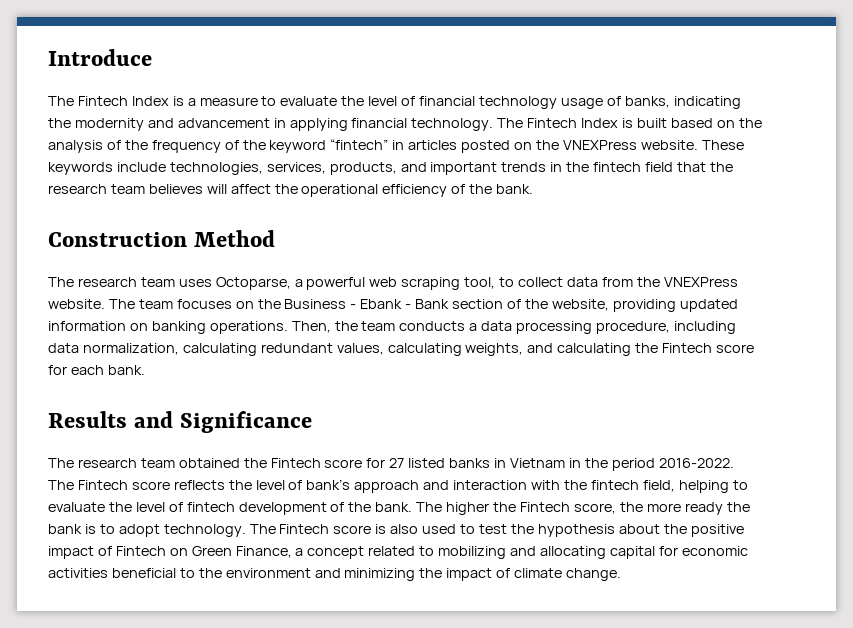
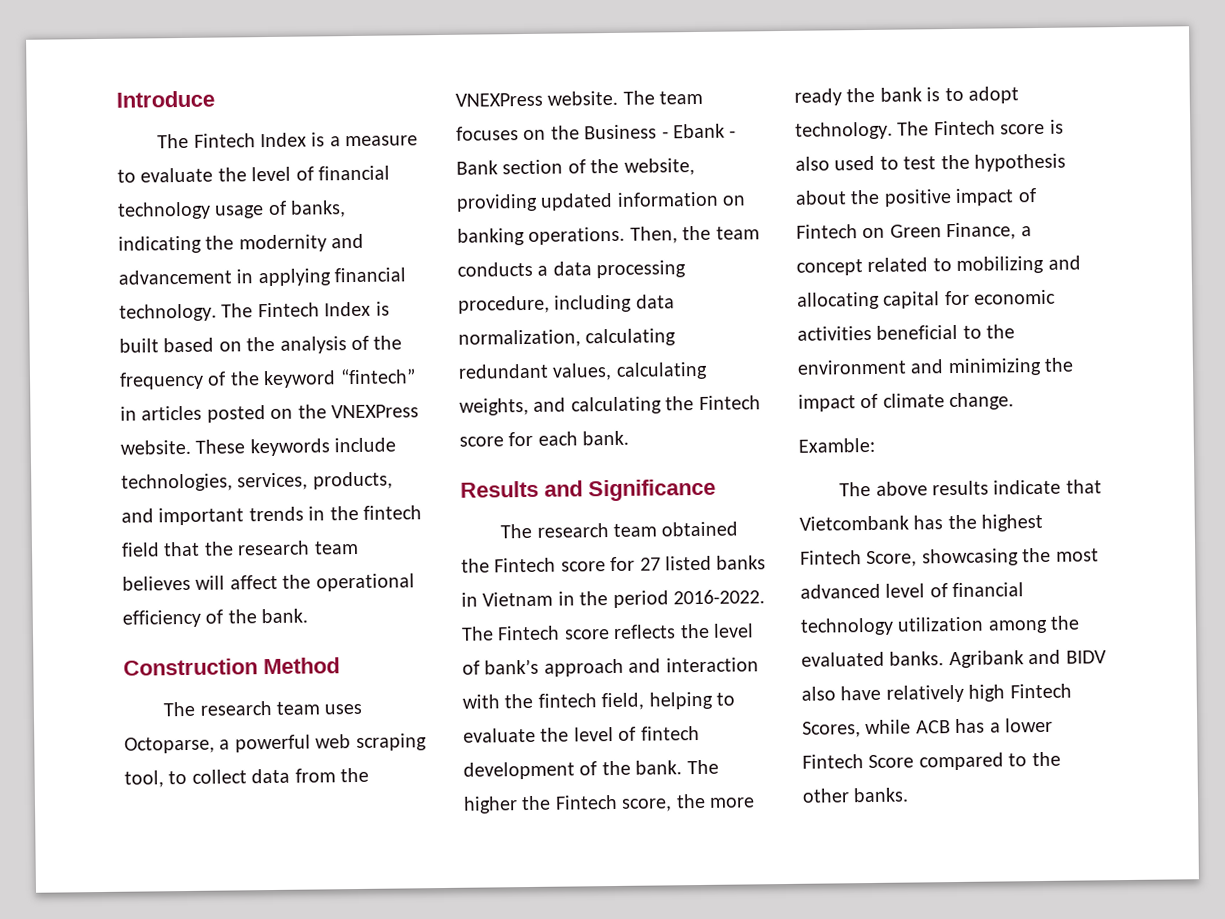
+ Examble:
+ The above results indicate that Vietcombank has the highest Fintech Score, showcasing the most advanced level of financial technology utilization among the evaluated banks. Agribank and BIDV also have relatively high Fintech Scores, while ACB has a lower Fintech Score compared to the other banks.

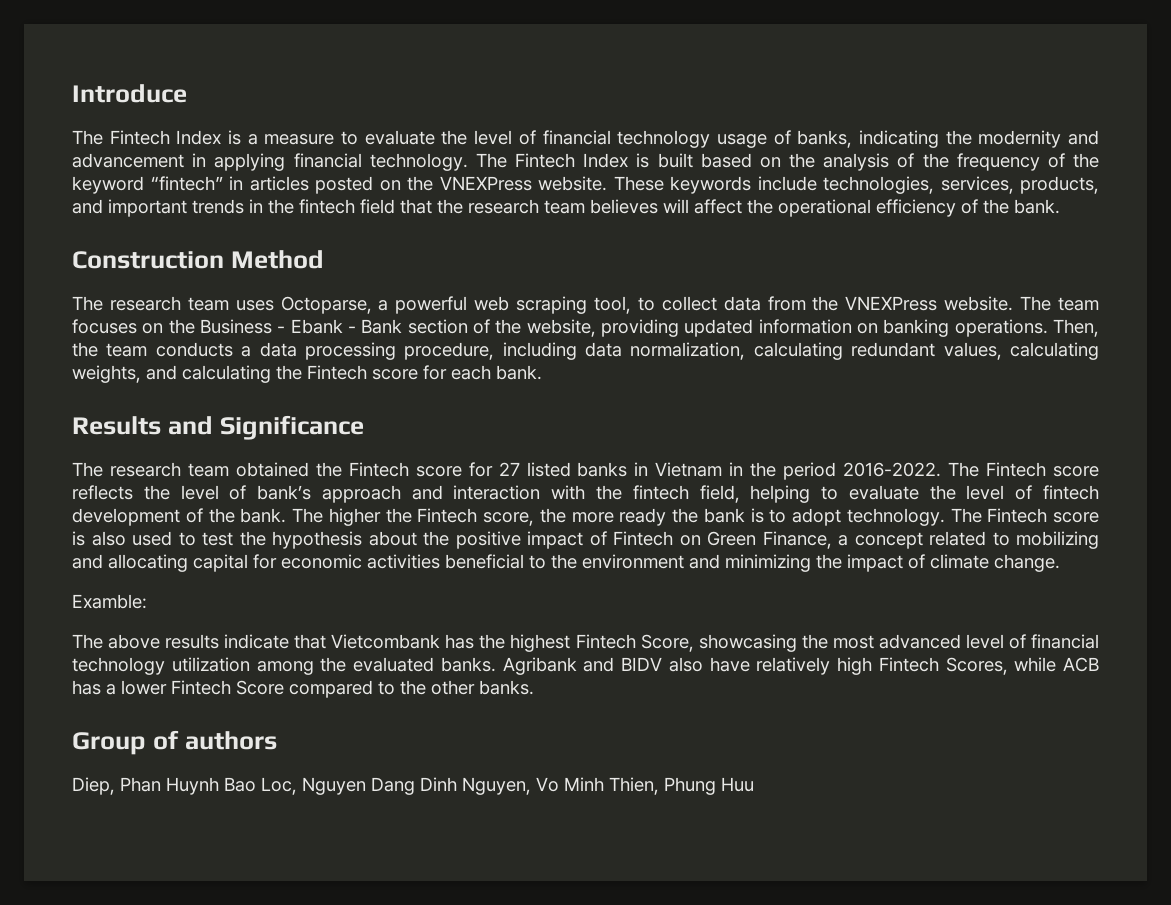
+ Group of authors
+ Diep, Phan Huynh Bao Loc, Nguyen Dang Dinh Nguyen, Vo Minh Thien, Phung Huu

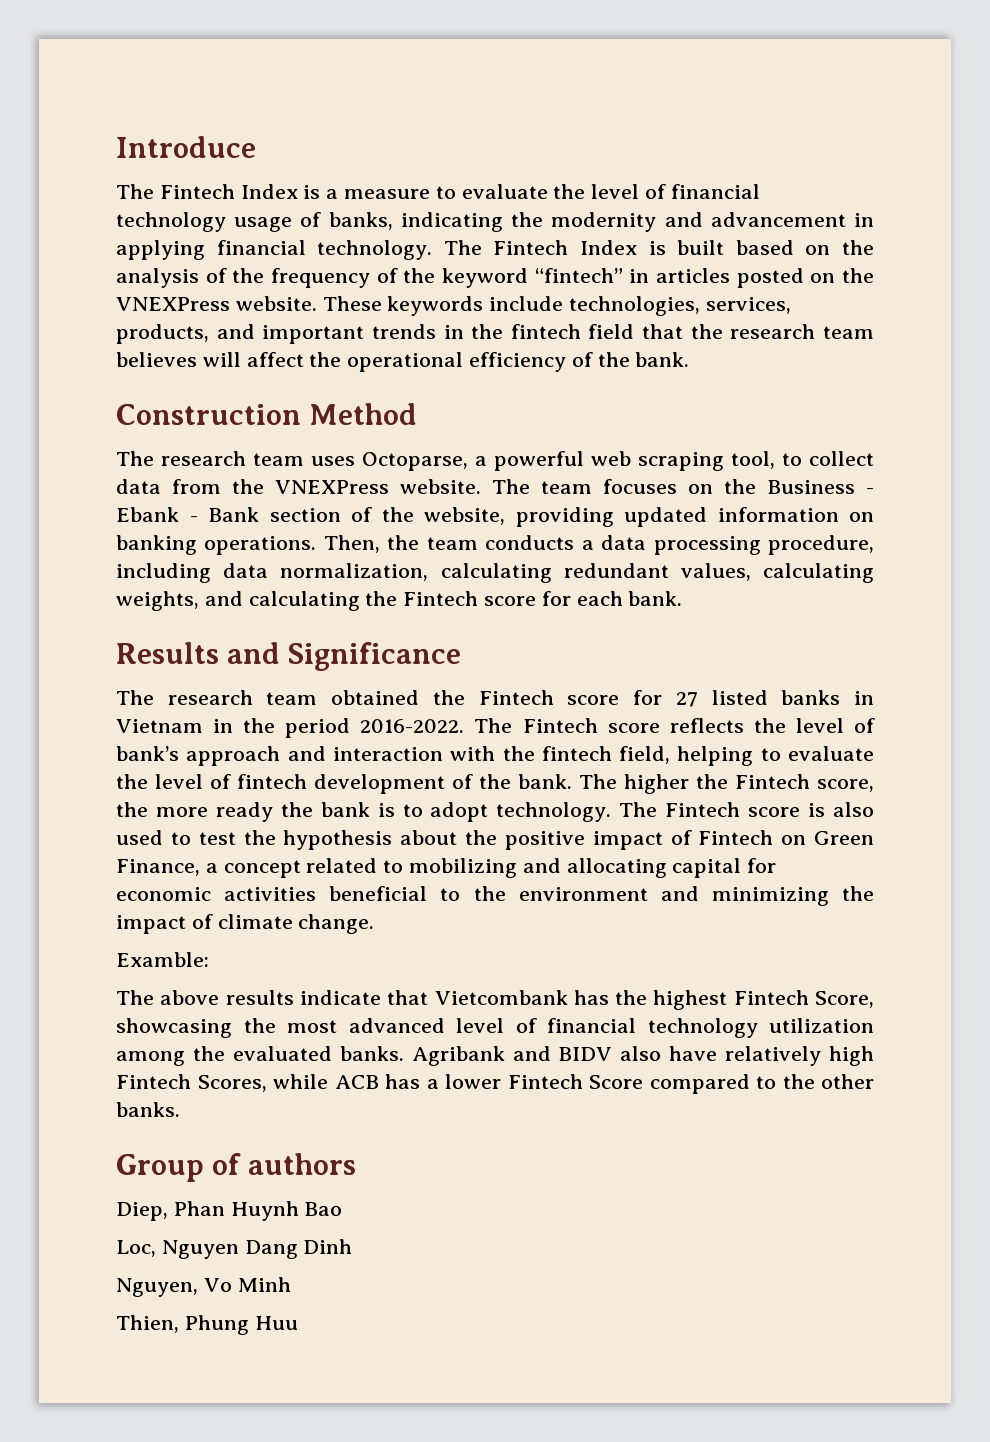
- Diep, Phan Huynh Bao Loc, Nguyen Dang Dinh Nguyen, Vo Minh Thien, Phung Huu
+ Diep, Phan Huynh Bao
+ Loc, Nguyen Dang Dinh
+ Nguyen, Vo Minh
+ Thien, Phung Huu

